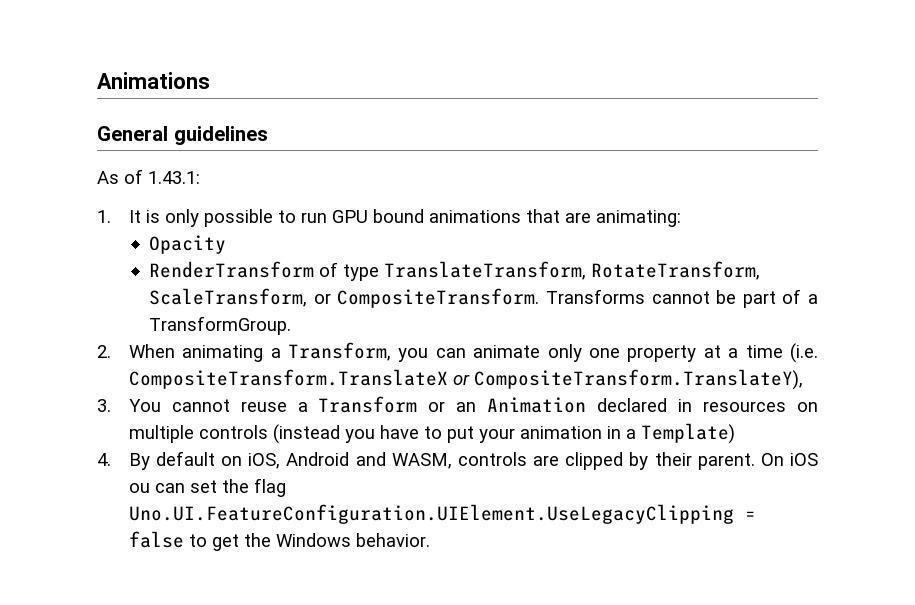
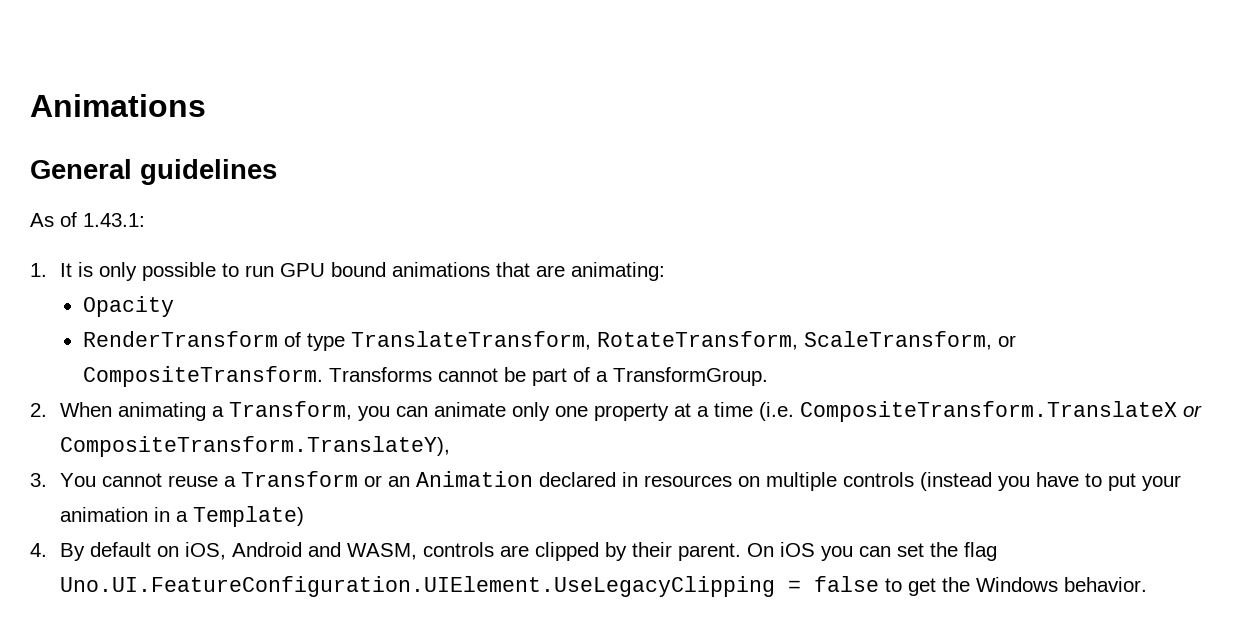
- On iOS ou can set the flag Uno.UI.FeatureConfiguration.UIElement.UseLegacyClipping = false to get the Windows behavior.
+ On iOS you can set the flag Uno.UI.FeatureConfiguration.UIElement.UseLegacyClipping = false to get the Windows behavior.

